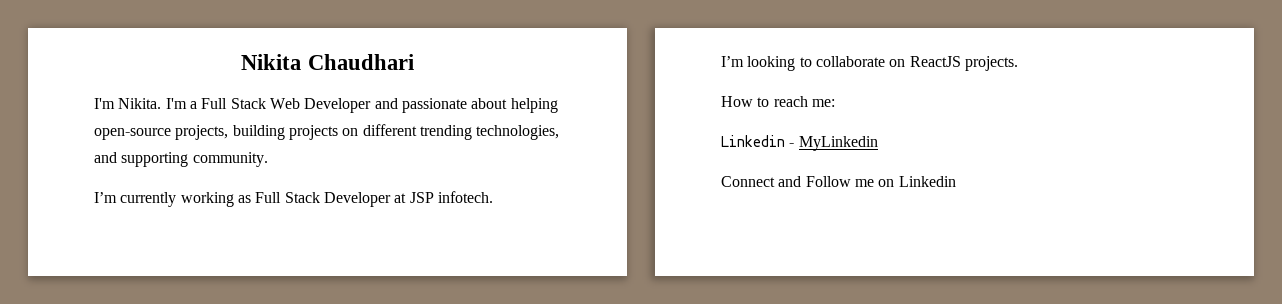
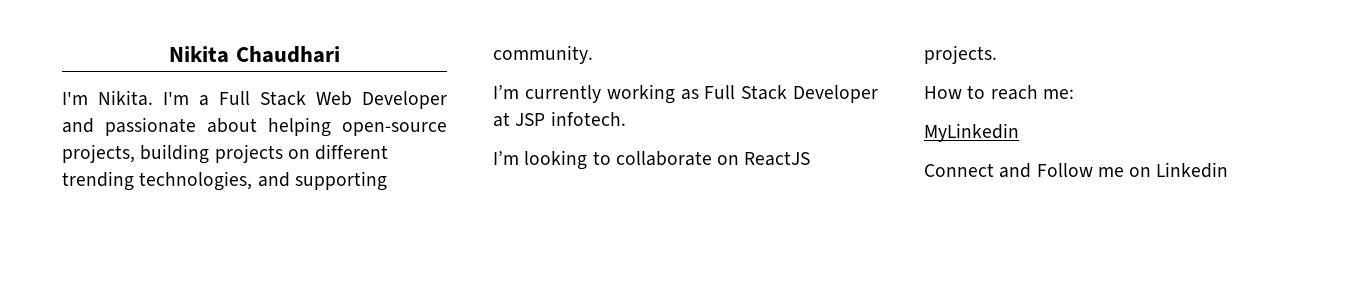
- Linkedin - MyLinkedin
+ MyLinkedin

